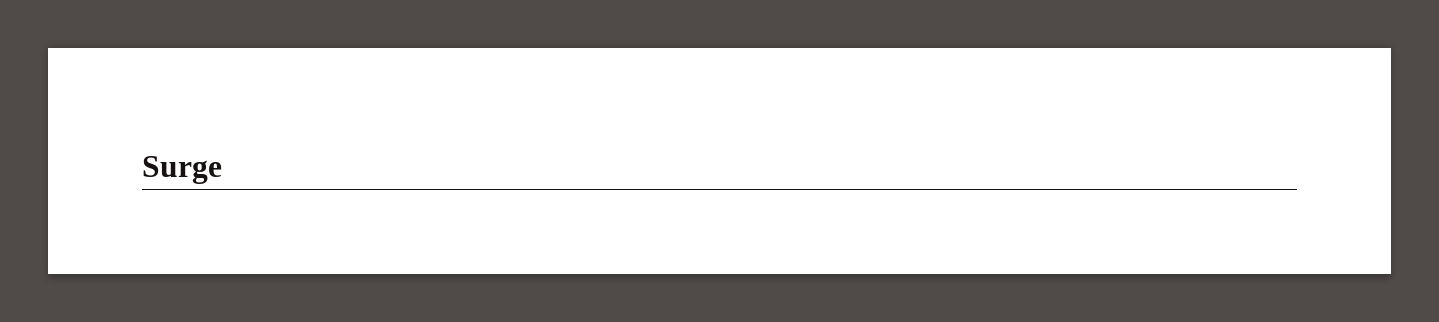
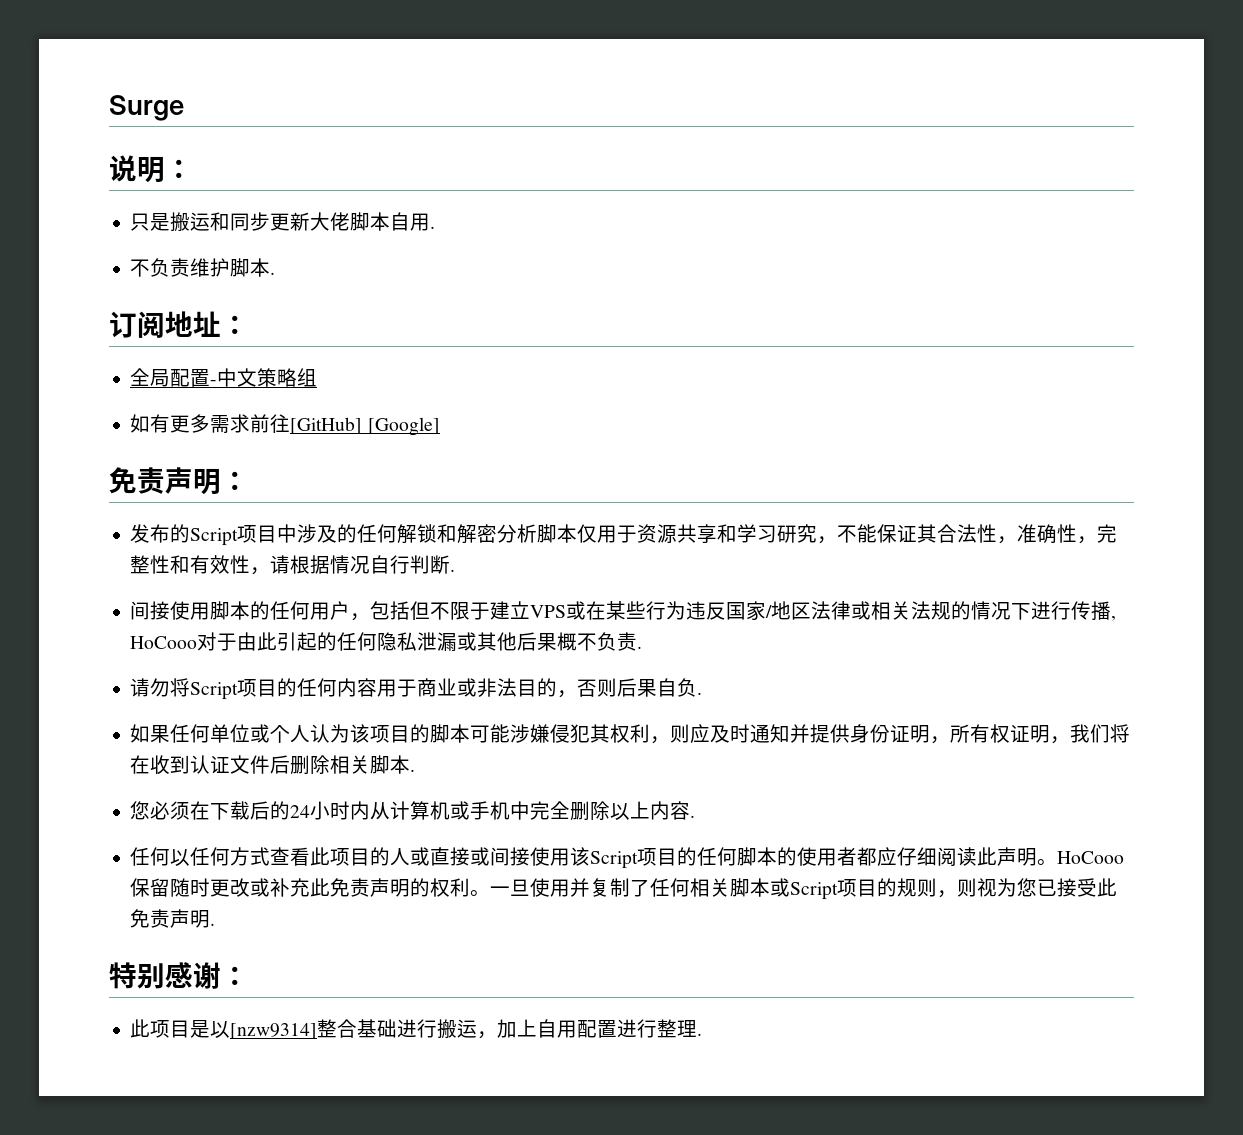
+ 说明：
+ 只是搬运和同步更新大佬脚本自用.
+ 不负责维护脚本.
+ 订阅地址：
+ 全局配置-中文策略组
+ 如有更多需求前往[GitHub] [Google]
+ 免责声明：
+ 发布的Script项目中涉及的任何解锁和解密分析脚本仅用于资源共享和学习研究，不能保证其合法性，准确性，完整性和有效性，请根据情况自行判断.
+ 间接使用脚本的任何用户，包括但不限于建立VPS或在某些行为违反国家/地区法律或相关法规的情况下进行传播, HoCooo对于由此引起的任何隐私泄漏或其他后果概不负责.
+ 请勿将Script项目的任何内容用于商业或非法目的，否则后果自负.
+ 如果任何单位或个人认为该项目的脚本可能涉嫌侵犯其权利，则应及时通知并提供身份证明，所有权证明，我们将在收到认证文件后删除相关脚本.
+ 您必须在下载后的24小时内从计算机或手机中完全删除以上内容.
+ 任何以任何方式查看此项目的人或直接或间接使用该Script项目的任何脚本的使用者都应仔细阅读此声明。HoCooo保留随时更改或补充此免责声明的权利。一旦使用并复制了任何相关脚本或Script项目的规则，则视为您已接受此免责声明.
+ 特别感谢：
+ 此项目是以[nzw9314]整合基础进行搬运，加上自用配置进行整理.

